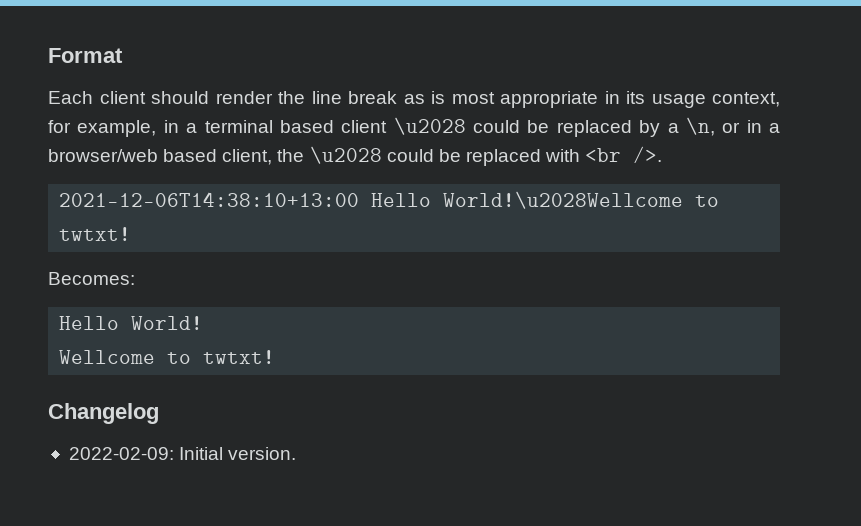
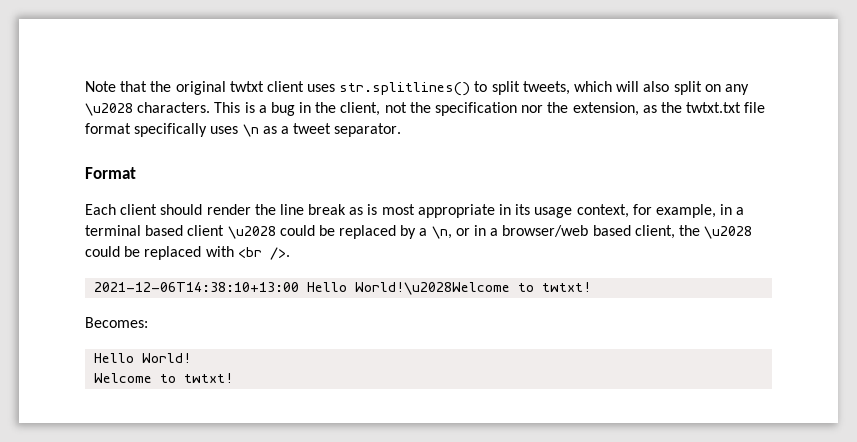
+ Note that the original twtxt client uses str.splitlines() to split tweets, which will also split on any \u2028 characters. This is a bug in the client, not the specification nor the extension, as the twtxt.txt file format specifically uses \n as a tweet separator.
- 2021-12-06T14:38:10+13:00 Hello World!\u2028Wellcome to twtxt!
+ 2021-12-06T14:38:10+13:00 Hello World!\u2028Welcome to twtxt!
- Wellcome to twtxt!
- Changelog
- 2022-02-09: Initial version.
+ Welcome to twtxt!

